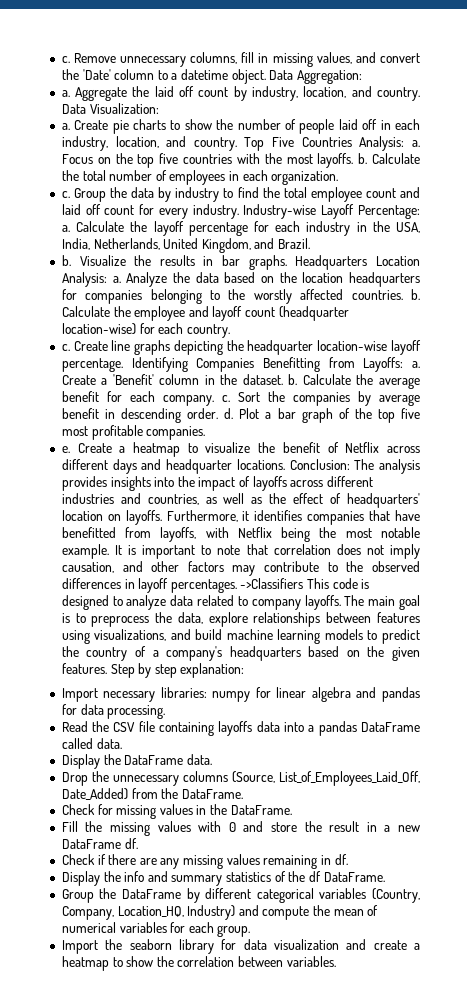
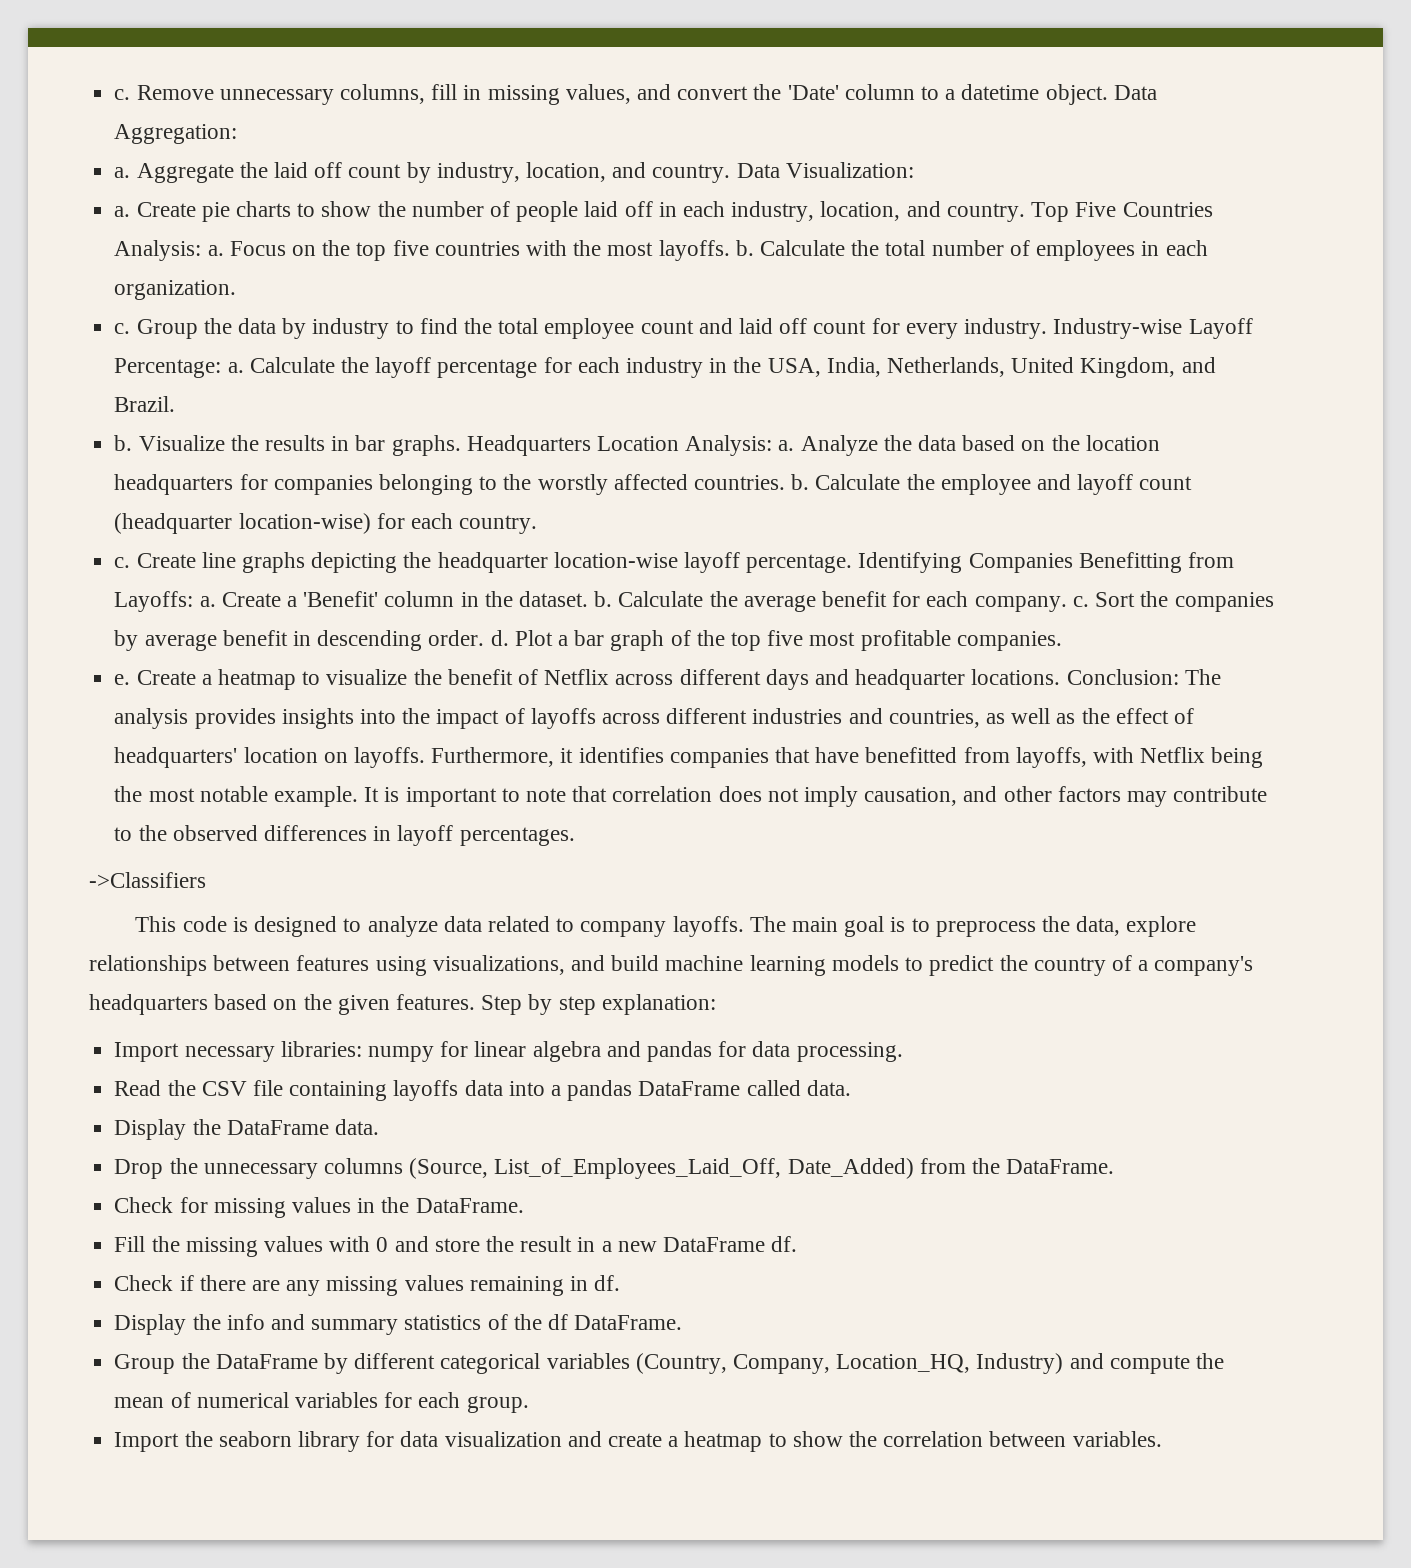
- It is important to note that correlation does not imply causation, and other factors may contribute to the observed differences in layoff percentages. ->Classifiers This code is designed to analyze data related to company layoffs.
+ It is important to note that correlation does not imply causation, and other factors may contribute to the observed differences in layoff percentages.
+ ->Classifiers
+ This code is designed to analyze data related to company layoffs.

